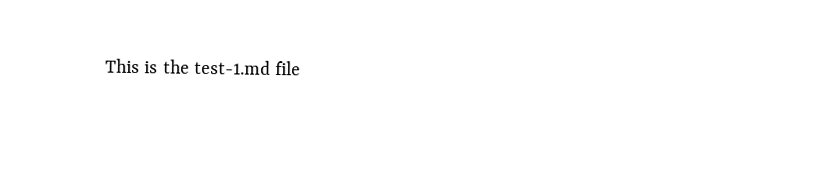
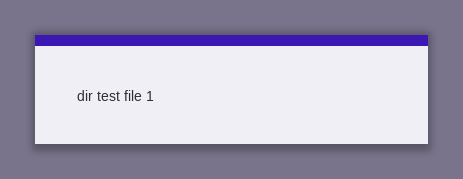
- This is the test-1.md file
+ dir test file 1

